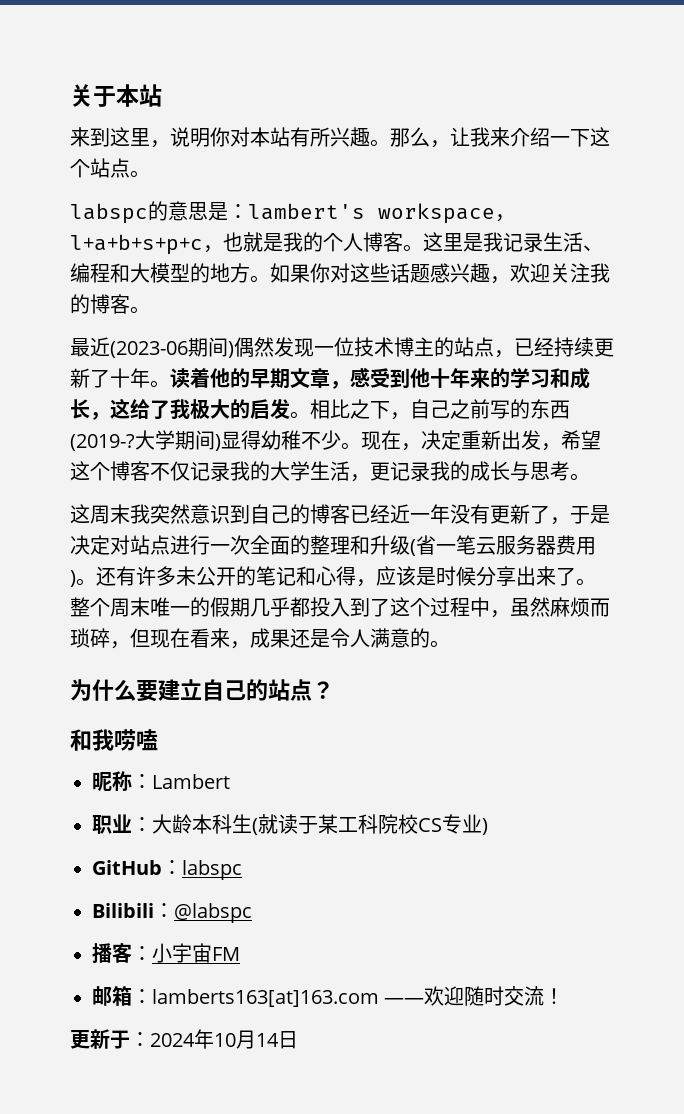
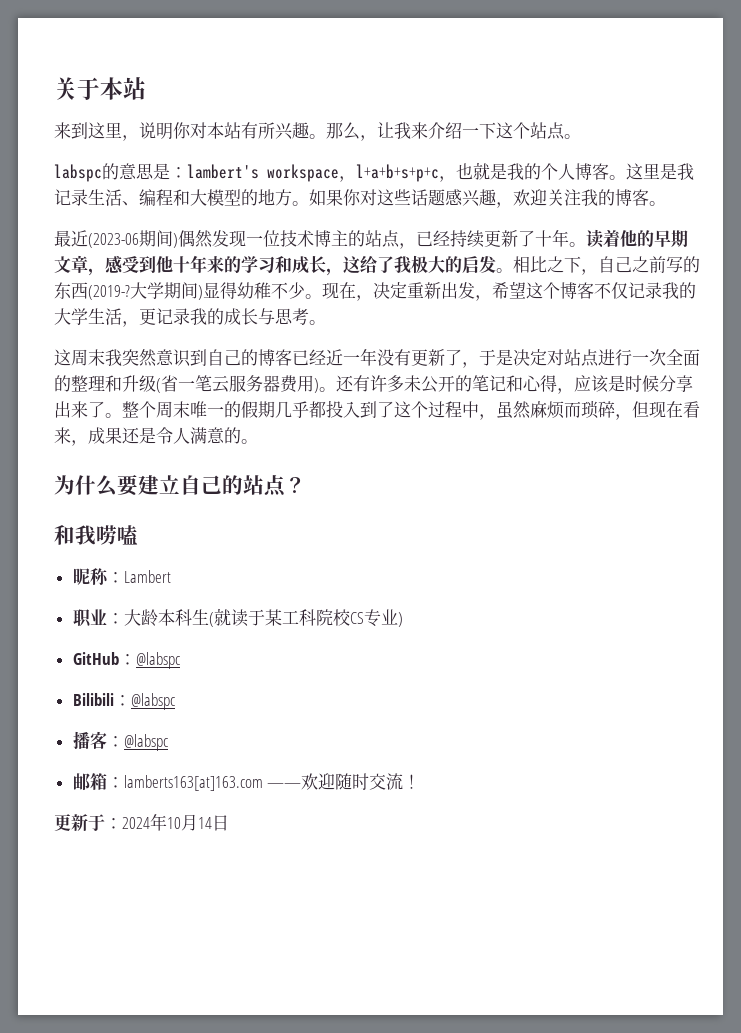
- GitHub：labspc
+ GitHub：@labspc
- 播客：小宇宙FM
+ 播客：@labspc

